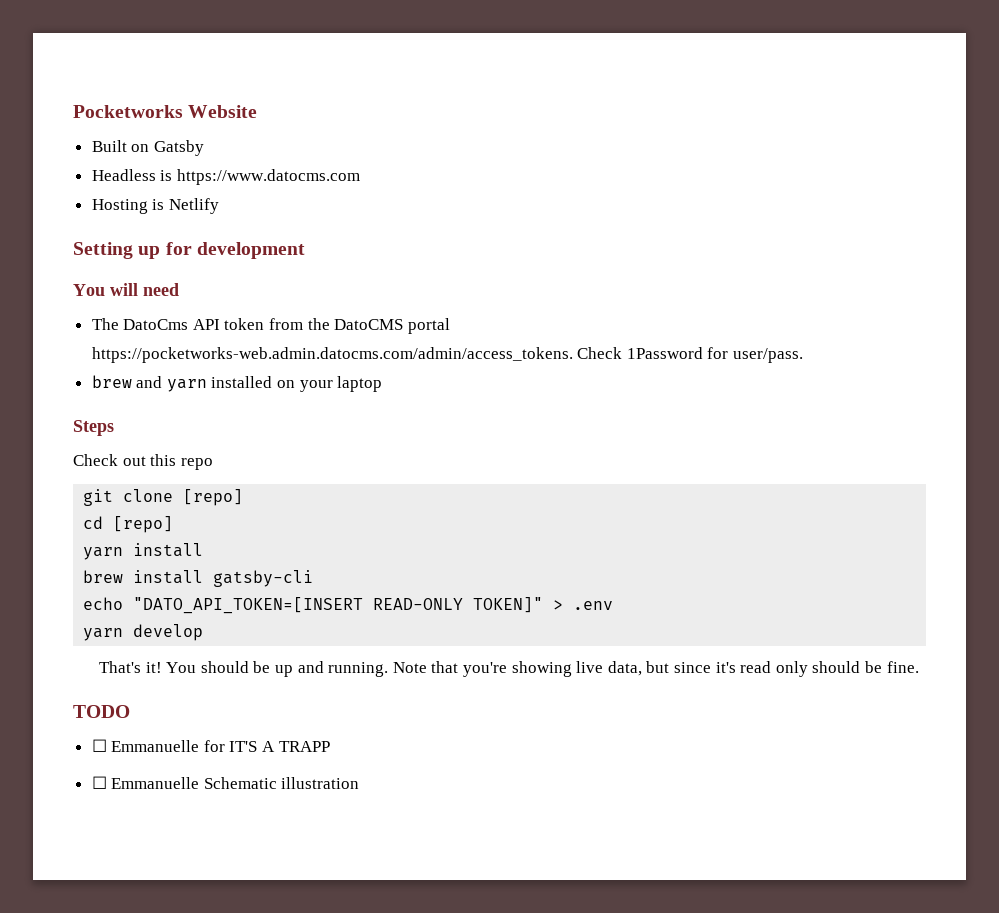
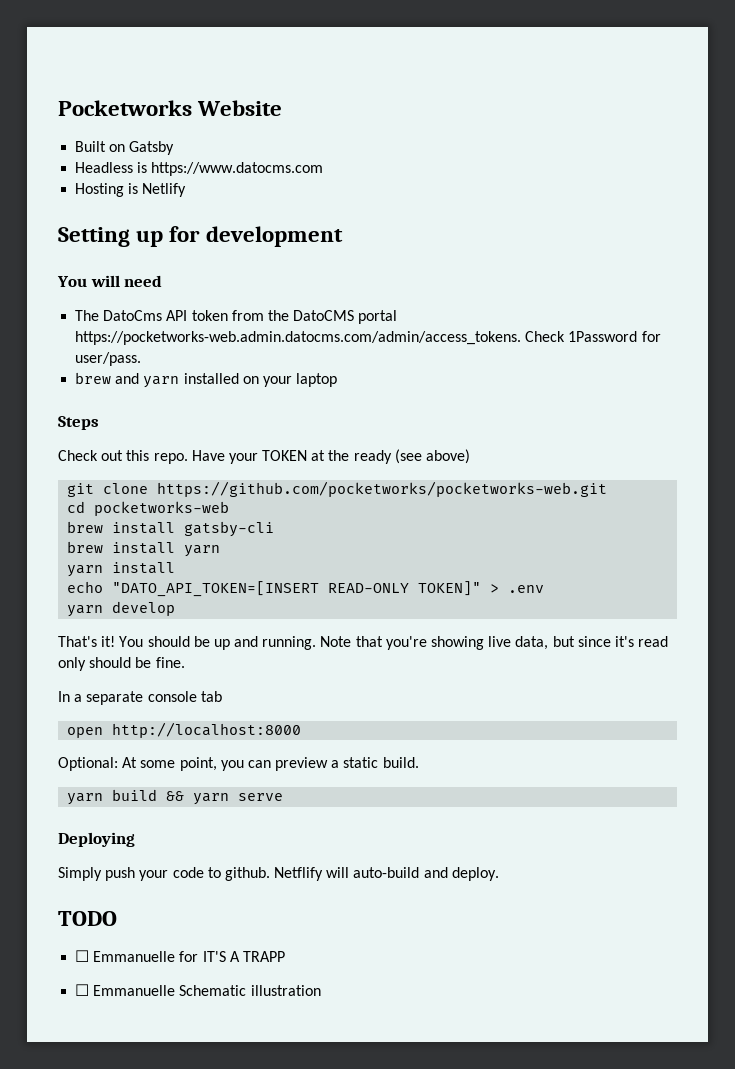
- Check out this repo
+ Check out this repo. Have your TOKEN at the ready (see above)
- git clone [repo]
+ git clone https://github.com/pocketworks/pocketworks-web.git
- cd [repo]
- yarn install
+ cd pocketworks-web
+ brew install yarn
+ yarn install
+ In a separate console tab
+ open http://localhost:8000
+ Optional: At some point, you can preview a static build.
+ yarn build && yarn serve
+ Deploying
+ Simply push your code to github. Netflify will auto-build and deploy.

